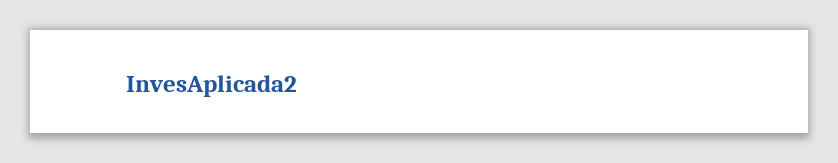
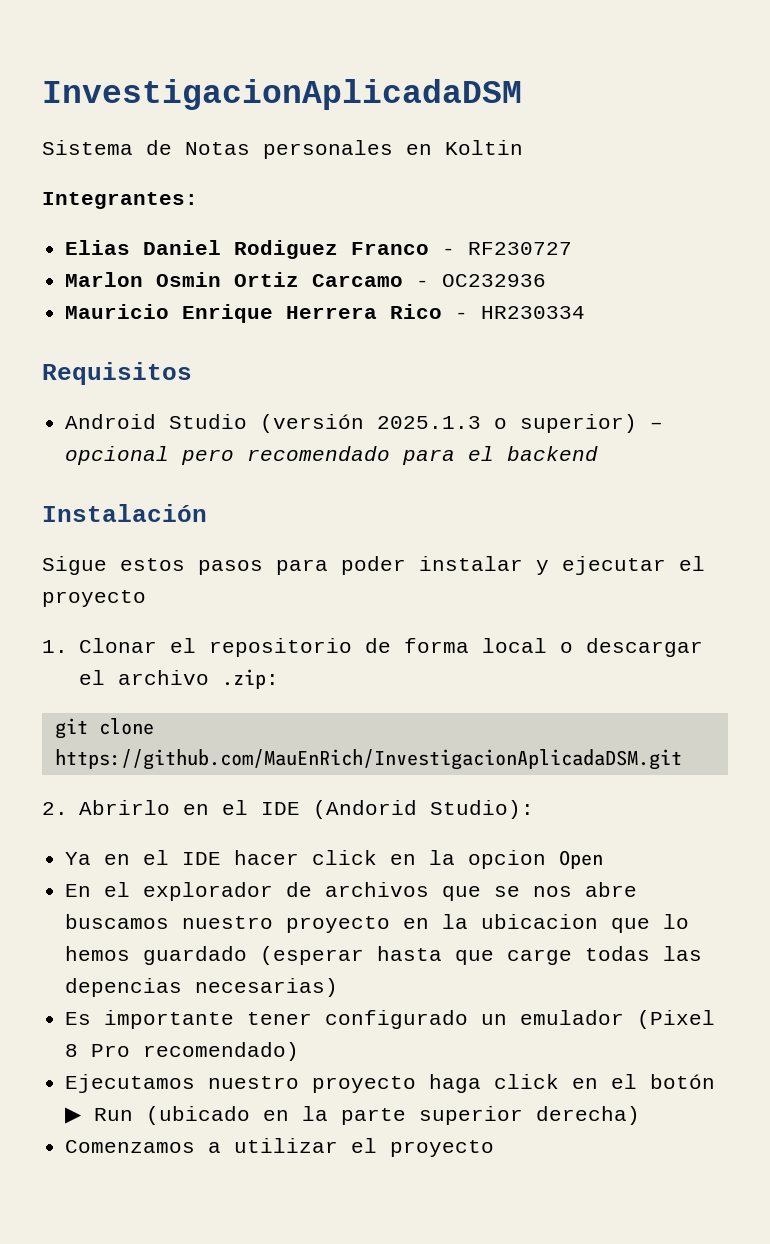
- InvesAplicada2
+ InvestigacionAplicadaDSM
+ Sistema de Notas personales en Koltin
+ Integrantes:
+ Elias Daniel Rodiguez Franco - RF230727
+ Marlon Osmin Ortiz Carcamo - OC232936
+ Mauricio Enrique Herrera Rico - HR230334
+ Requisitos
+ Android Studio (versión 2025.1.3 o superior) – opcional pero recomendado para el backend
+ Instalación
+ Sigue estos pasos para poder instalar y ejecutar el proyecto
+ 1. Clonar el repositorio de forma local o descargar el archivo .zip:
+ git clone https://github.com/MauEnRich/InvestigacionAplicadaDSM.git
+ 2. Abrirlo en el IDE (Andorid Studio):
+ Ya en el IDE hacer click en la opcion Open
+ En el explorador de archivos que se nos abre buscamos nuestro proyecto en la ubicacion que lo hemos guardado (esperar hasta que carge todas las depencias necesarias)
+ Es importante tener configurado un emulador (Pixel 8 Pro recomendado)
+ Ejecutamos nuestro proyecto haga click en el botón ▶ Run (ubicado en la parte superior derecha)
+ Comenzamos a utilizar el proyecto

